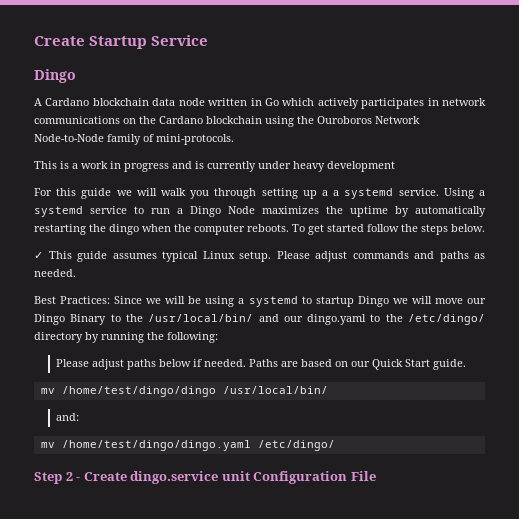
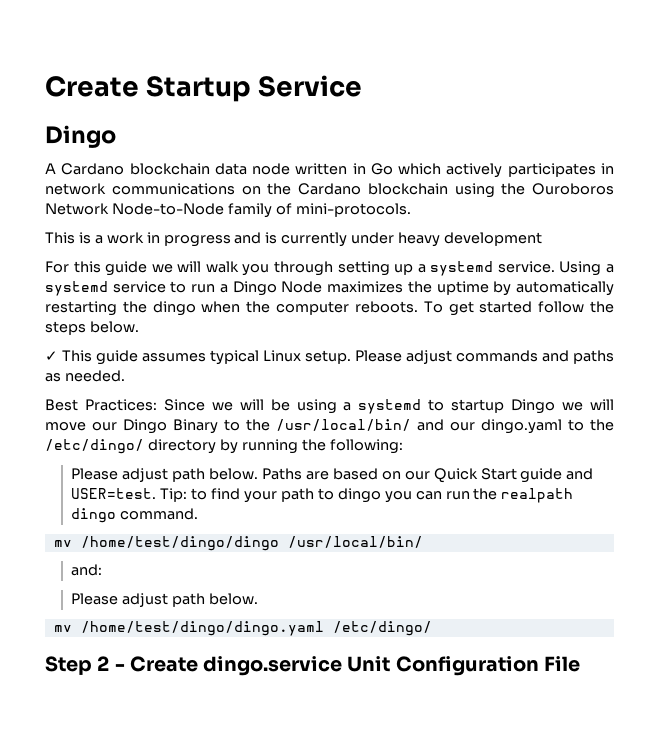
- For this guide we will walk you through setting up a a systemd service.
+ For this guide we will walk you through setting up a systemd service.
  Best Practices: Since we will be using a systemd to startup Dingo we will move our Dingo Binary to the /usr/local/bin/ and our dingo.yaml to the /etc/dingo/ directory by running the following:
- Please adjust paths below if needed.
+ Please adjust path below.
- Paths are based on our Quick Start guide.
+ Paths are based on our Quick Start guide and USER=test. Tip: to find your path to dingo you can run the realpath dingo command.
  and:
+ Please adjust path below.
- Step 2 - Create dingo.service unit Configuration File
+ Step 2 - Create dingo.service Unit Configuration File

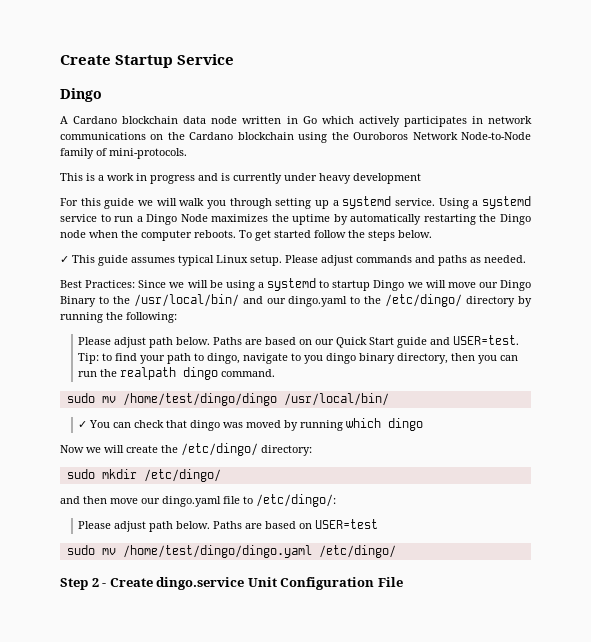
- Using a systemd service to run a Dingo Node maximizes the uptime by automatically restarting the dingo when the computer reboots.
+ Using a systemd service to run a Dingo Node maximizes the uptime by automatically restarting the Dingo node when the computer reboots.
- Tip: to find your path to dingo you can run the realpath dingo command.
+ Tip: to find your path to dingo, navigate to you dingo binary directory, then you can run the realpath dingo command.
- mv /home/test/dingo/dingo /usr/local/bin/
+ sudo mv /home/test/dingo/dingo /usr/local/bin/
- and:
- Please adjust path below.
- mv /home/test/dingo/dingo.yaml /etc/dingo/
+ ✓ You can check that dingo was moved by running which dingo
+ Now we will create the /etc/dingo/ directory:
+ sudo mkdir /etc/dingo/
+ and then move our dingo.yaml file to /etc/dingo/:
+ Please adjust path below. Paths are based on USER=test
+ sudo mv /home/test/dingo/dingo.yaml /etc/dingo/

